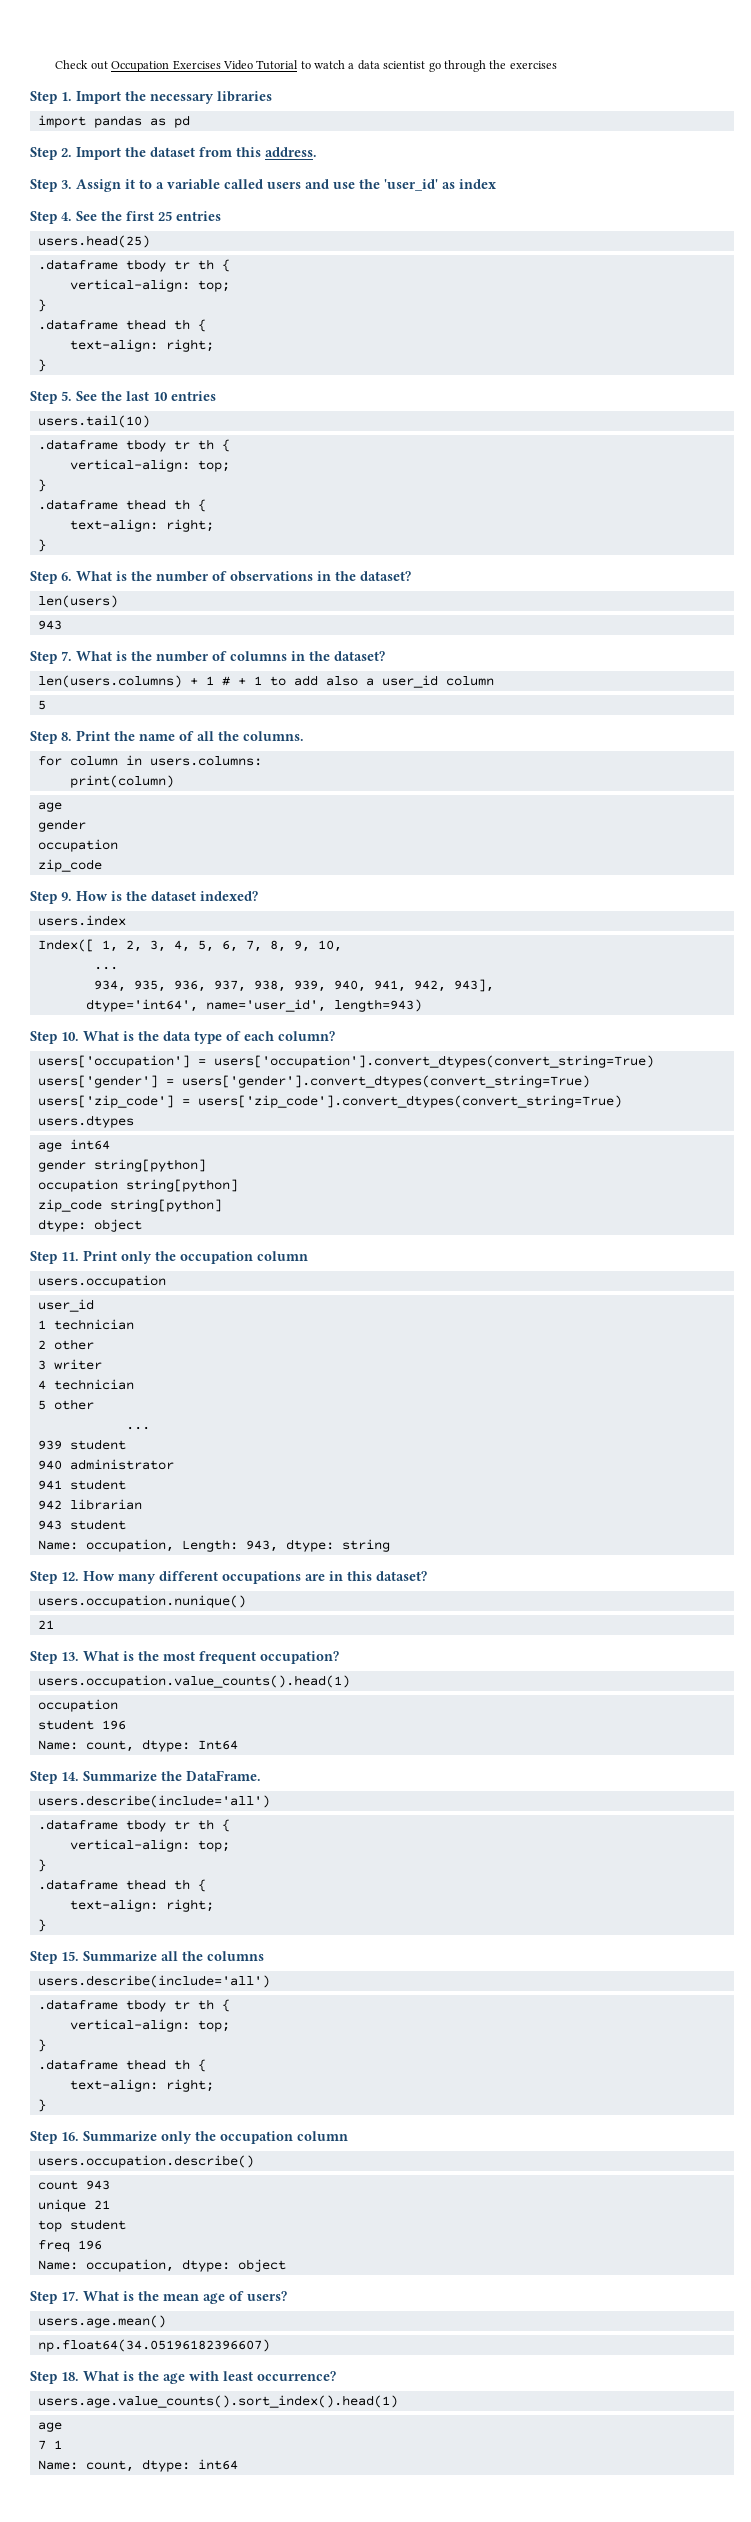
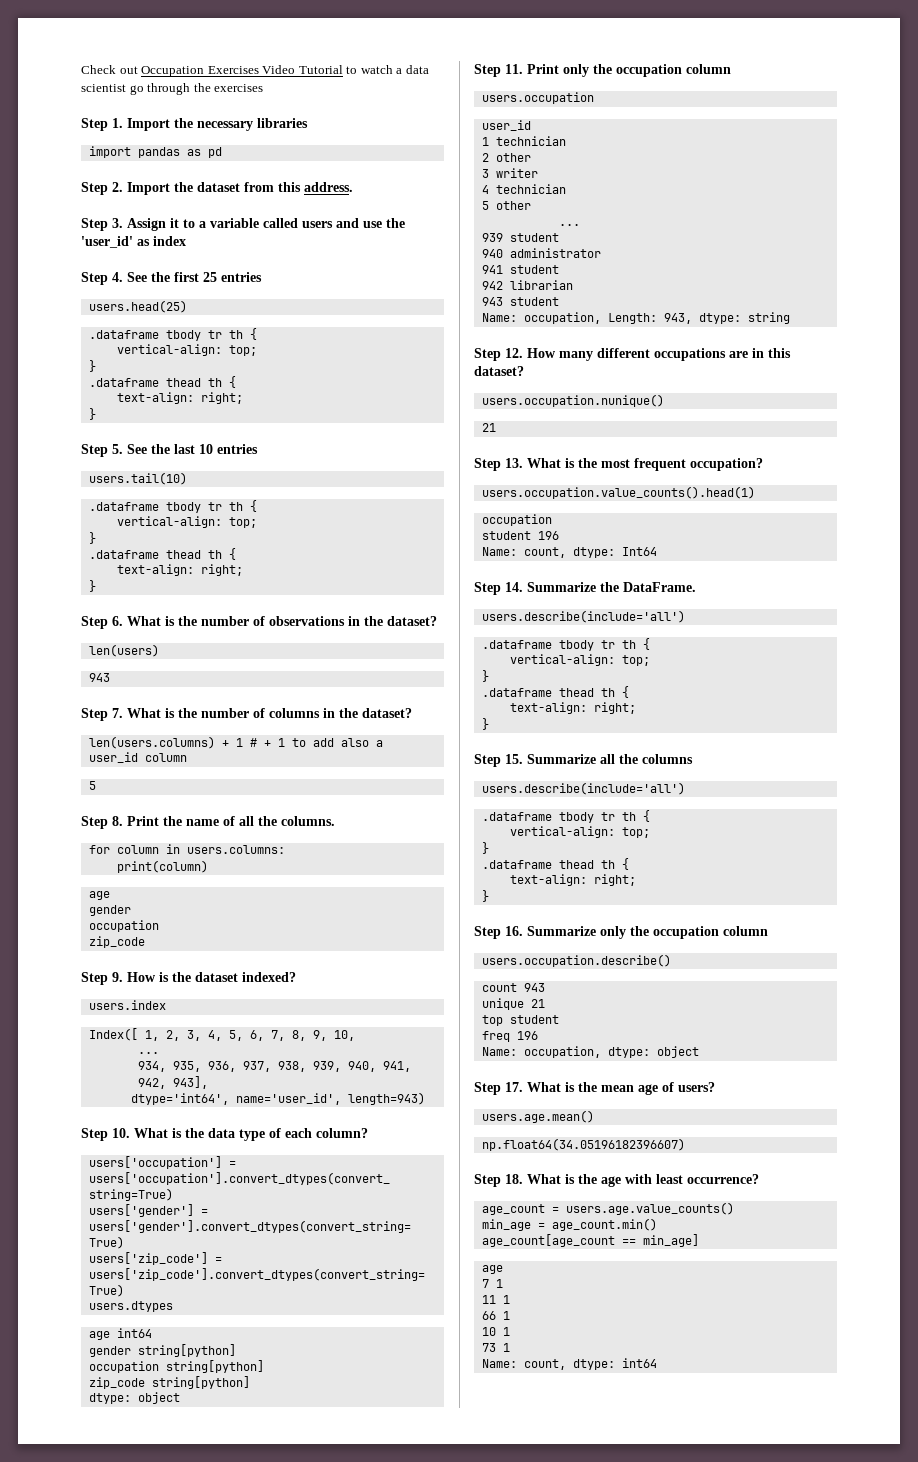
- users.age.value_counts().sort_index().head(1)
+ age_count = users.age.value_counts()
+ min_age = age_count.min()
+ age_count[age_count == min_age]
  age
  7 1
+ 11 1
+ 66 1
+ 10 1
+ 73 1

